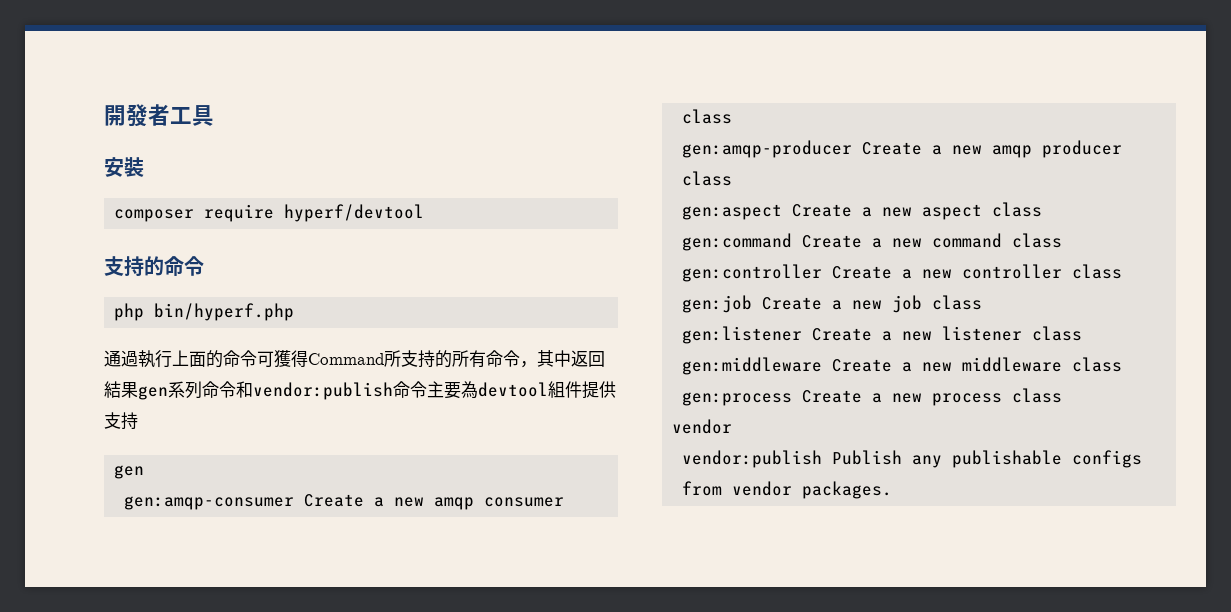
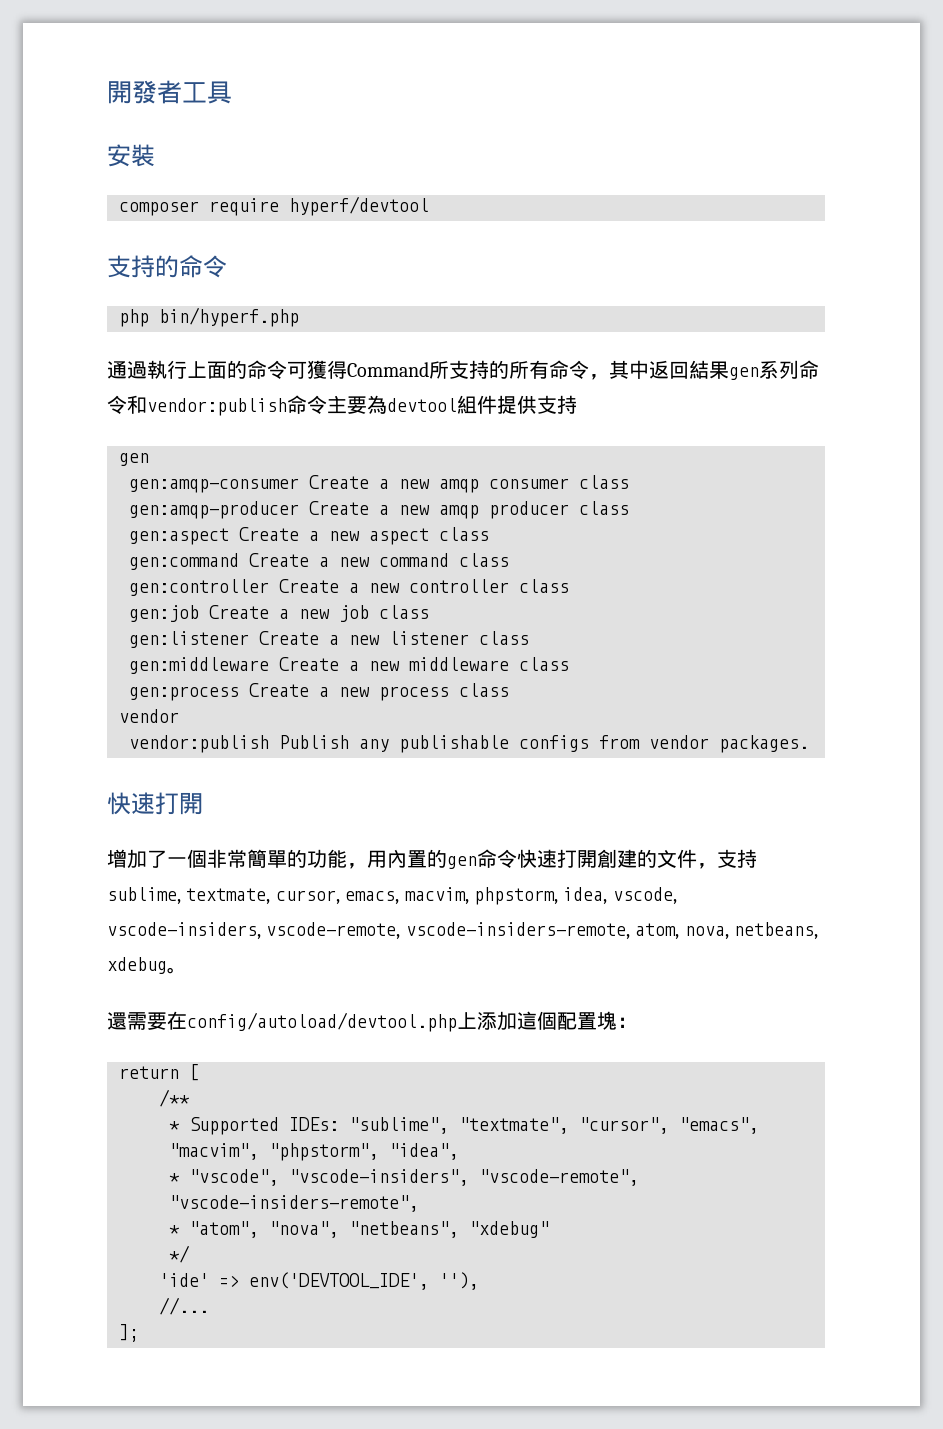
  vendor:publish Publish any publishable configs from vendor packages.
+ 快速打開
+ 增加了一個非常簡單的功能，用內置的gen命令快速打開創建的文件，支持sublime, textmate, cursor, emacs, macvim, phpstorm, idea, vscode, vscode-insiders, vscode-remote, vscode-insiders-remote, atom, nova, netbeans, xdebug。
+ 還需要在config/autoload/devtool.php上添加這個配置塊：
+ return [
+ /**
+ * Supported IDEs: "sublime", "textmate", "cursor", "emacs", "macvim", "phpstorm", "idea",
+ * "vscode", "vscode-insiders", "vscode-remote", "vscode-insiders-remote",
+ * "atom", "nova", "netbeans", "xdebug"
+ */
+ 'ide' => env('DEVTOOL_IDE', ''),
+ //...
+ ];

